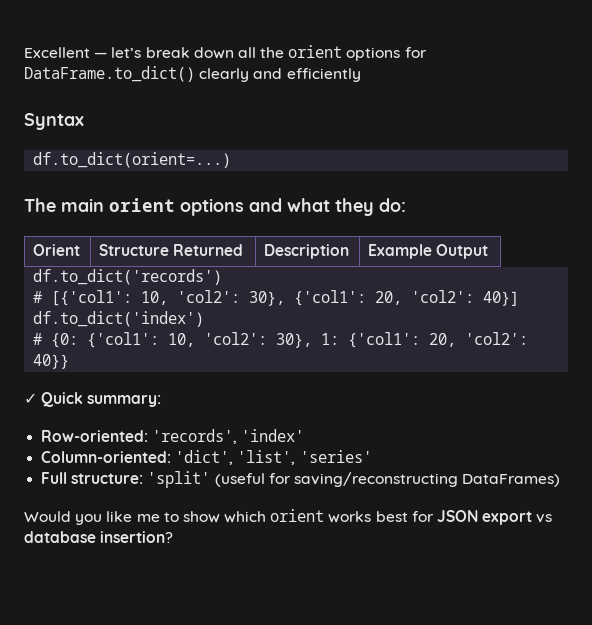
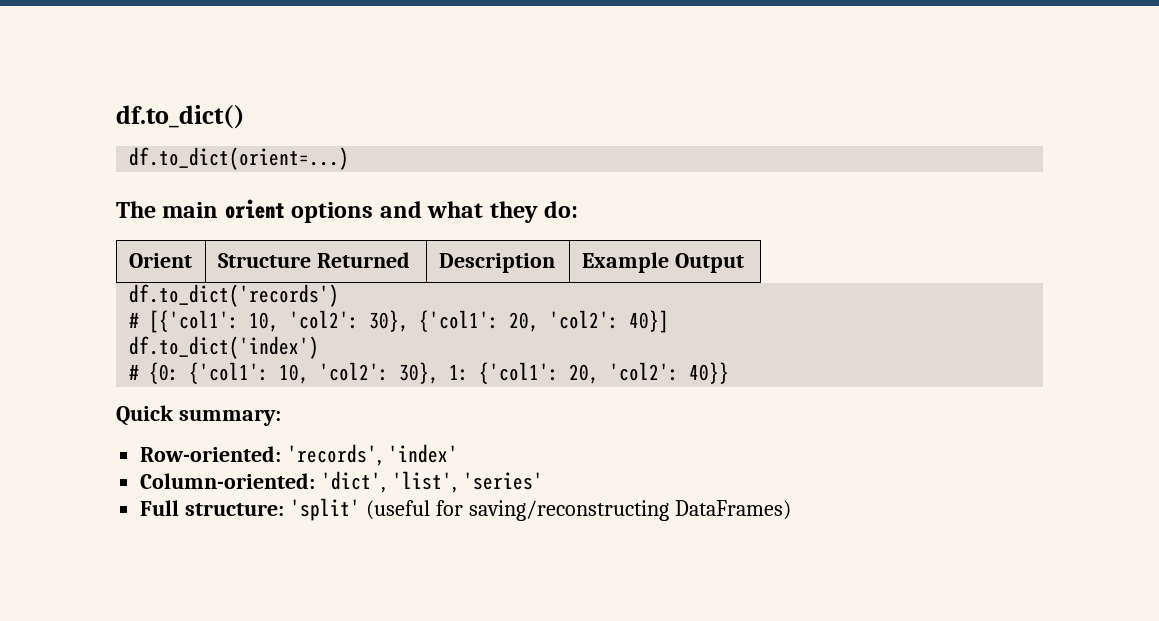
- Excellent — let’s break down all the orient options for DataFrame.to_dict() clearly and efficiently
- Syntax
+ df.to_dict()
- ✓ Quick summary:
+ Quick summary:
- Would you like me to show which orient works best for JSON export vs database insertion?

